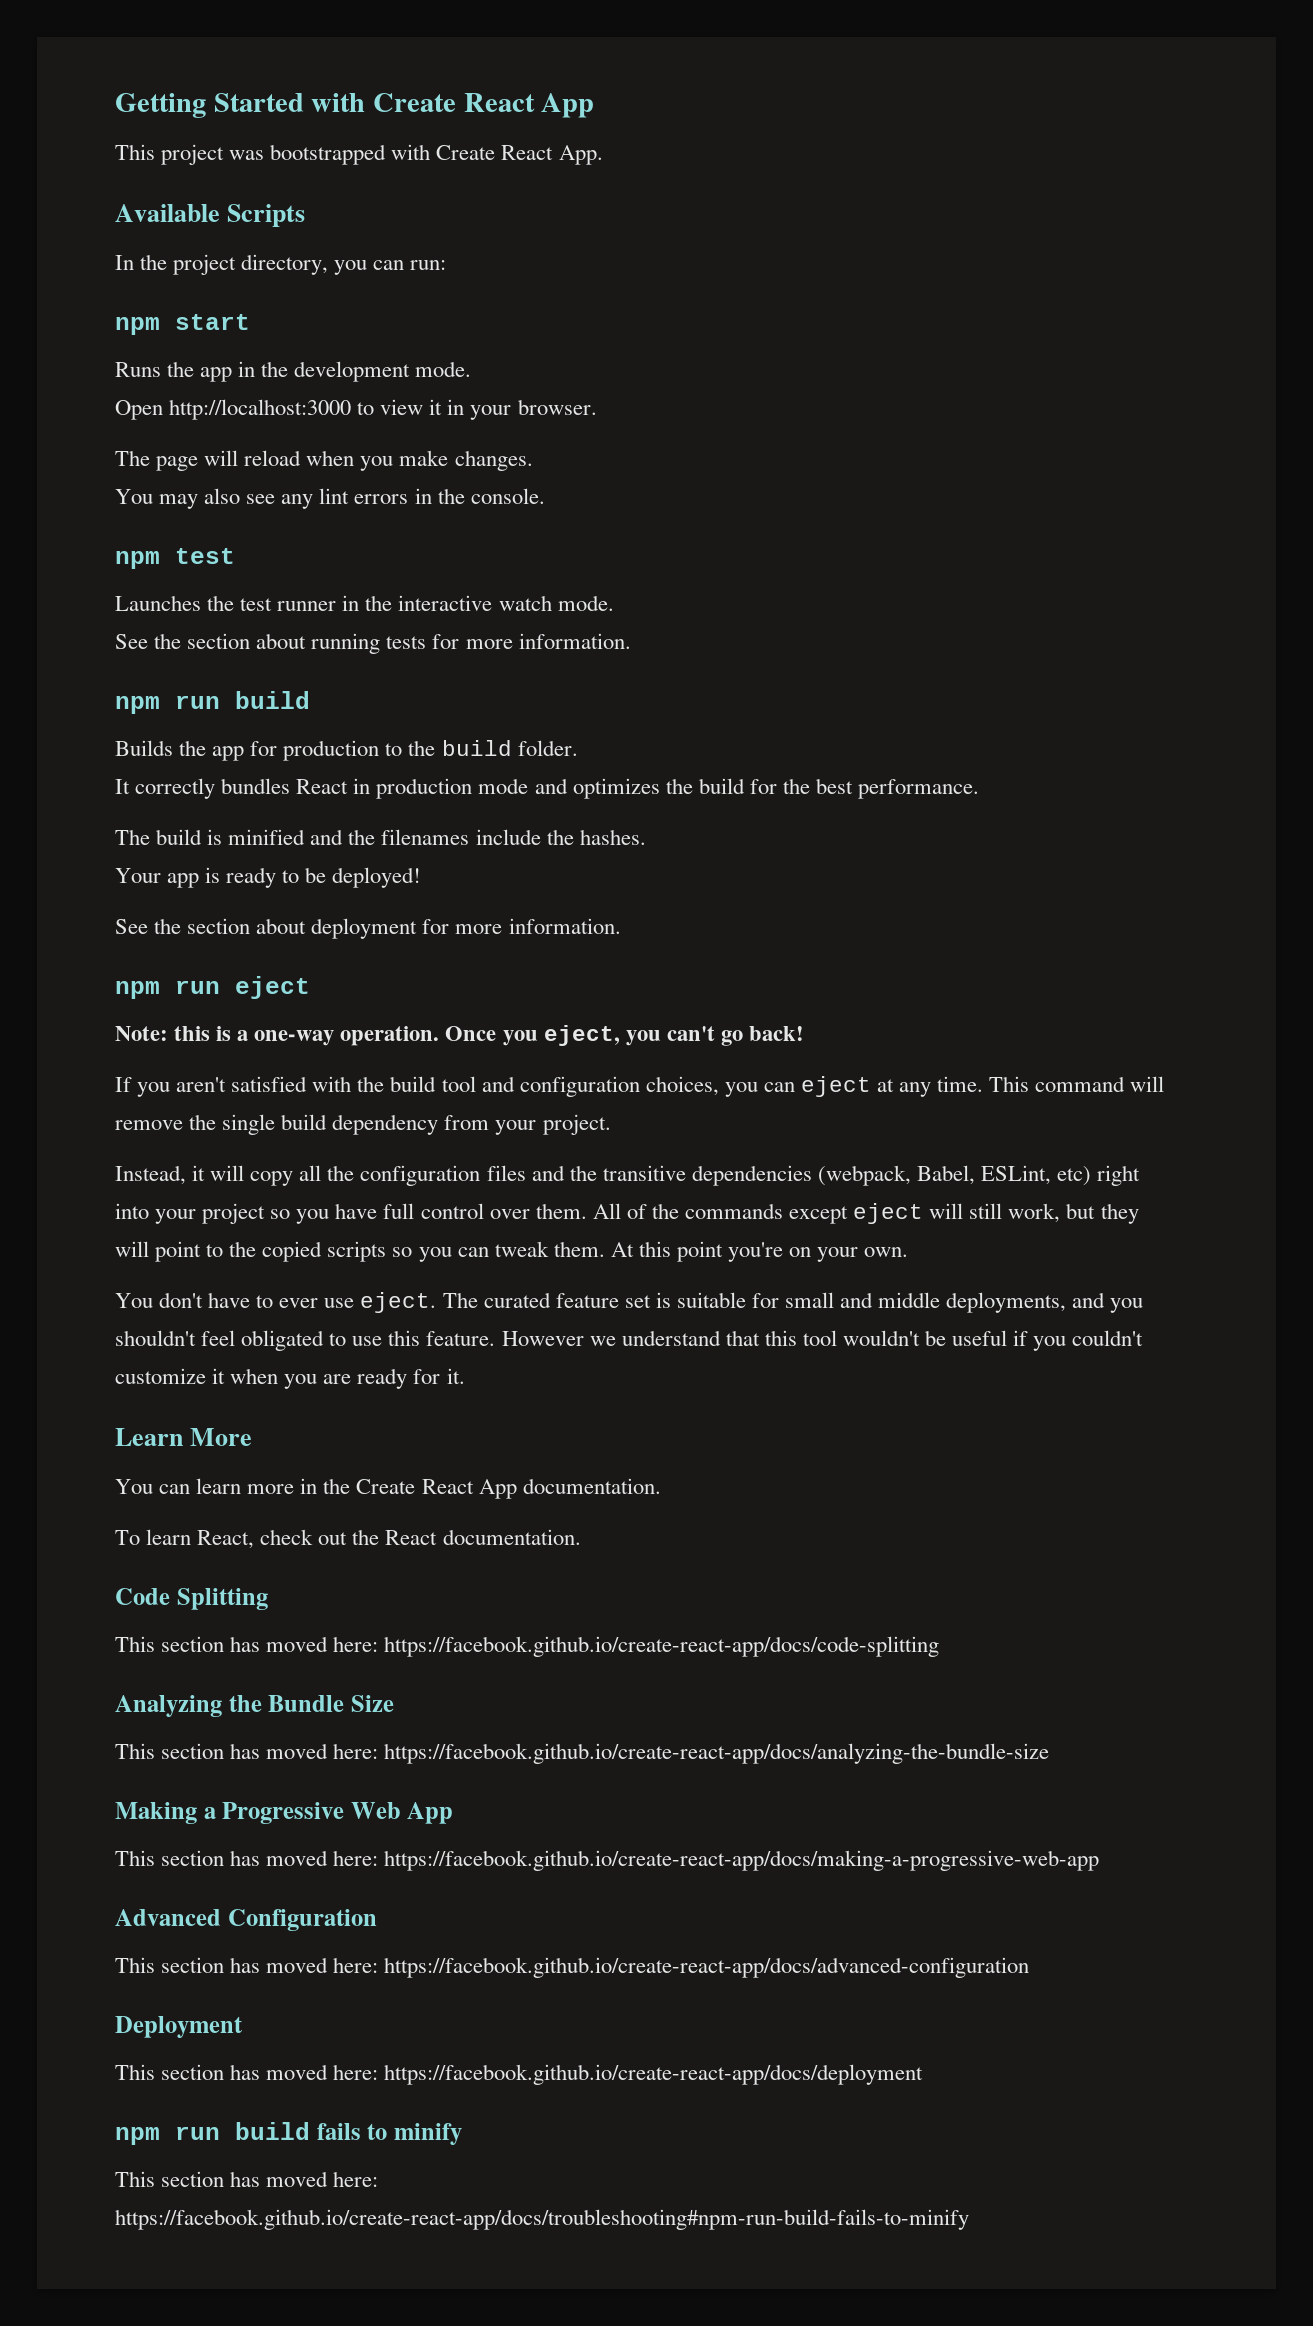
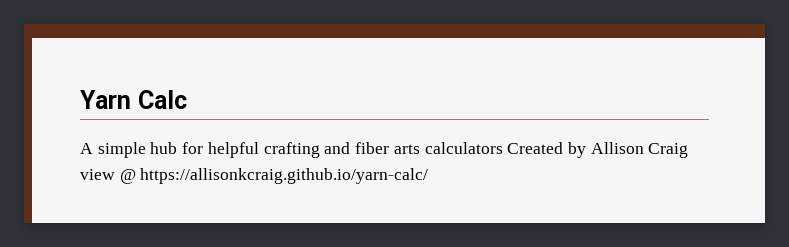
- Getting Started with Create React App
- This project was bootstrapped with Create React App.
- Available Scripts
- In the project directory, you can run:
- npm start
- Runs the app in the development mode.
- Open http://localhost:3000 to view it in your browser.
- The page will reload when you make changes.
- You may also see any lint errors in the console.
- npm test
- Launches the test runner in the interactive watch mode.
- See the section about running tests for more information.
- npm run build
- Builds the app for production to the build folder.
- It correctly bundles React in production mode and optimizes the build for the best performance.
- The build is minified and the filenames include the hashes.
- Your app is ready to be deployed!
- See the section about deployment for more information.
- npm run eject
- Note: this is a one-way operation. Once you eject, you can't go back!
- If you aren't satisfied with the build tool and configuration choices, you can eject at any time. This command will remove the single build dependency from your project.
- Instead, it will copy all the configuration files and the transitive dependencies (webpack, Babel, ESLint, etc) right into your project so you have full control over them. All of the commands except eject will still work, but they will point to the copied scripts so you can tweak them. At this point you're on your own.
- You don't have to ever use eject. The curated feature set is suitable for small and middle deployments, and you shouldn't feel obligated to use this feature. However we understand that this tool wouldn't be useful if you couldn't customize it when you are ready for it.
- Learn More
- You can learn more in the Create React App documentation.
- To learn React, check out the React documentation.
- Code Splitting
- This section has moved here: https://facebook.github.io/create-react-app/docs/code-splitting
- Analyzing the Bundle Size
- This section has moved here: https://facebook.github.io/create-react-app/docs/analyzing-the-bundle-size
- Making a Progressive Web App
- This section has moved here: https://facebook.github.io/create-react-app/docs/making-a-progressive-web-app
- Advanced Configuration
- This section has moved here: https://facebook.github.io/create-react-app/docs/advanced-configuration
- Deployment
- This section has moved here: https://facebook.github.io/create-react-app/docs/deployment
- npm run build fails to minify
- This section has moved here: https://facebook.github.io/create-react-app/docs/troubleshooting#npm-run-build-fails-to-minify
+ Yarn Calc
+ A simple hub for helpful crafting and fiber arts calculators Created by Allison Craig view @ https://allisonkcraig.github.io/yarn-calc/

